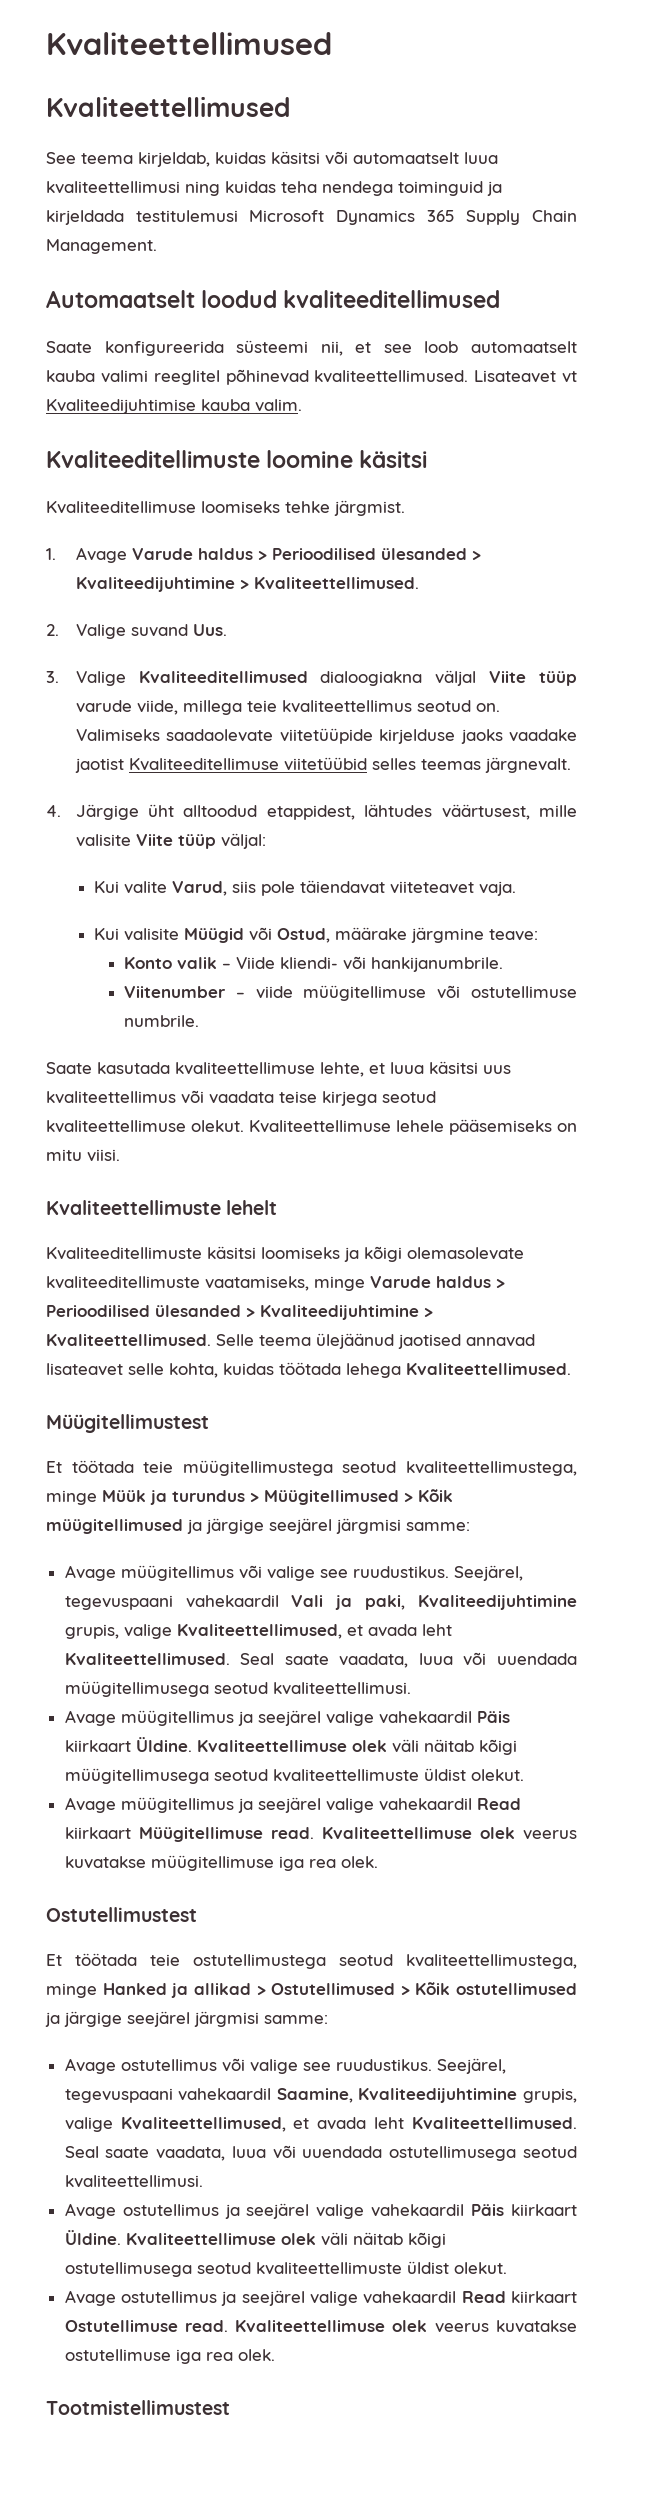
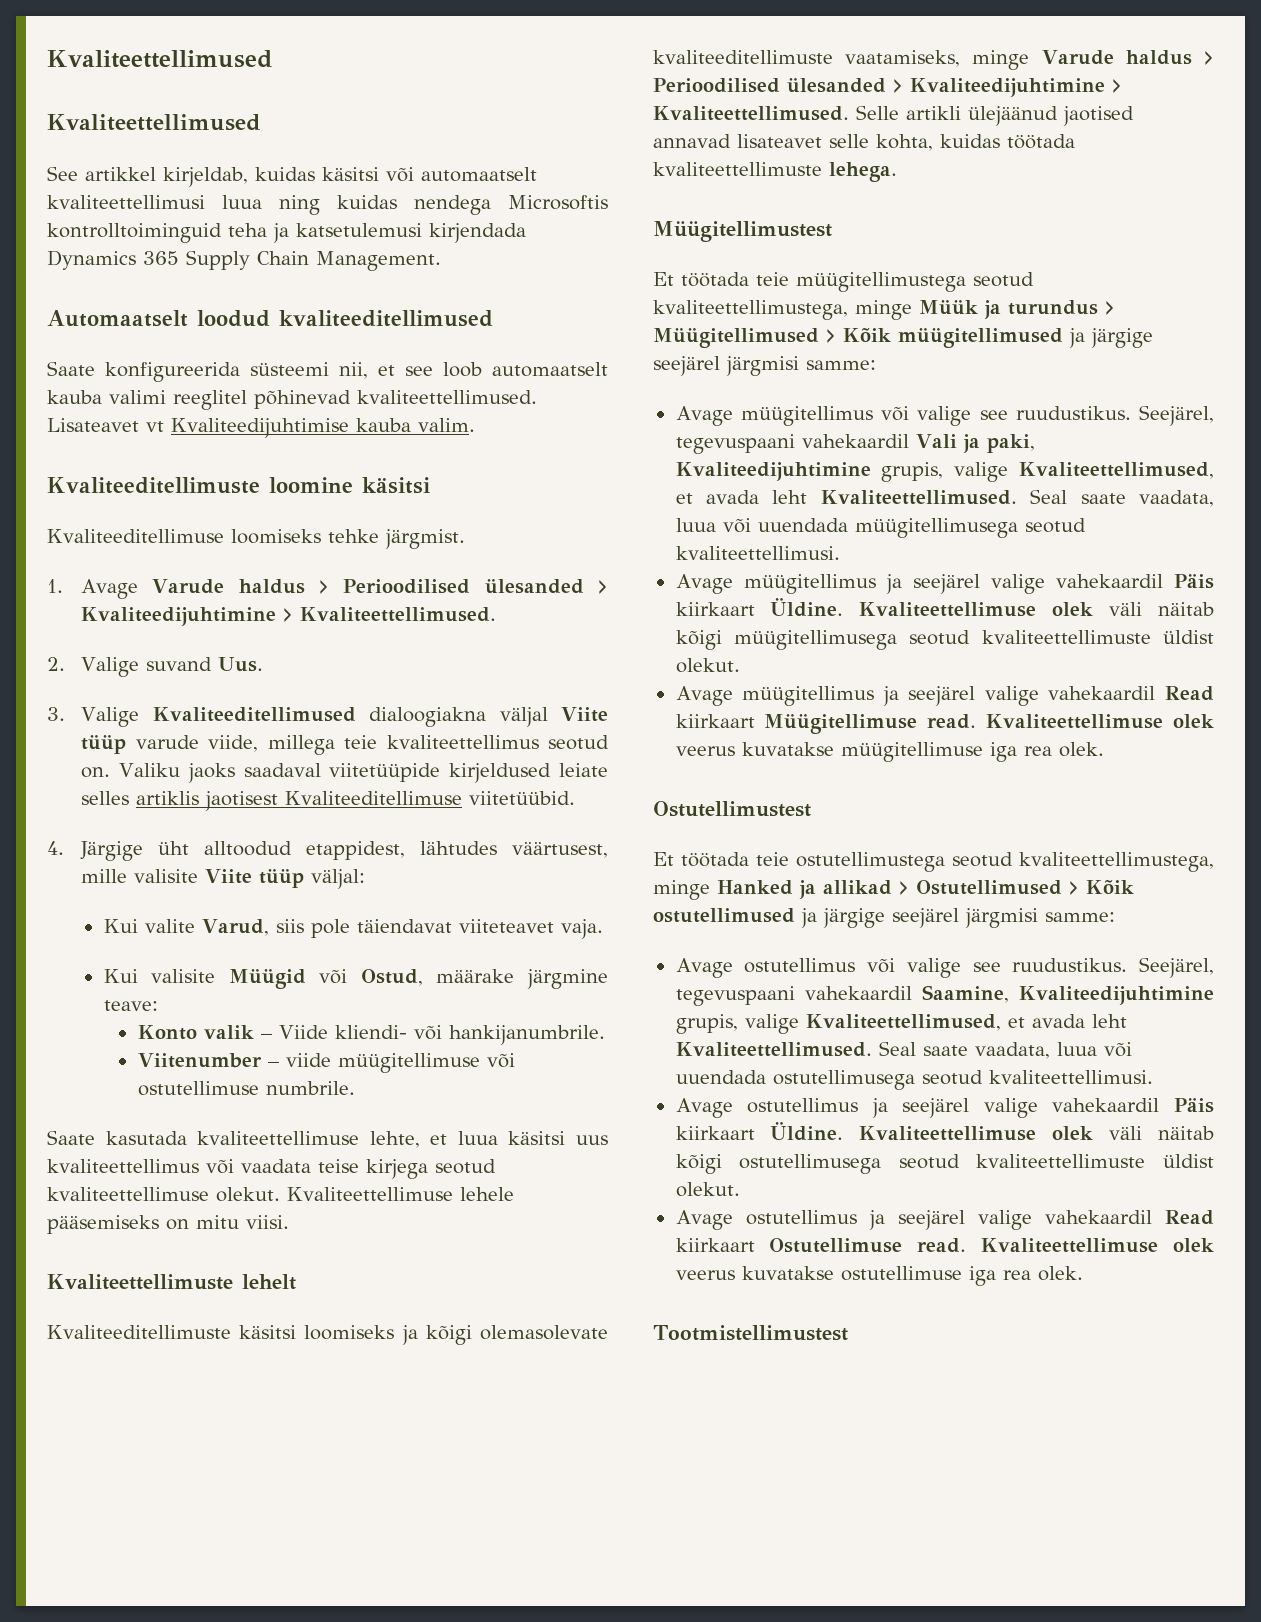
- See teema kirjeldab, kuidas käsitsi või automaatselt luua kvaliteettellimusi ning kuidas teha nendega toiminguid ja kirjeldada testitulemusi Microsoft Dynamics 365 Supply Chain Management.
+ See artikkel kirjeldab, kuidas käsitsi või automaatselt kvaliteettellimusi luua ning kuidas nendega Microsoftis kontrolltoiminguid teha ja katsetulemusi kirjendada Dynamics 365 Supply Chain Management.
- Valimiseks saadaolevate viitetüüpide kirjelduse jaoks vaadake jaotist Kvaliteeditellimuse viitetüübid selles teemas järgnevalt.
+ Valiku jaoks saadaval viitetüüpide kirjeldused leiate selles artiklis jaotisest Kvaliteeditellimuse viitetüübid.
- Selle teema ülejäänud jaotised annavad lisateavet selle kohta, kuidas töötada lehega Kvaliteettellimused.
+ Selle artikli ülejäänud jaotised annavad lisateavet selle kohta, kuidas töötada kvaliteettellimuste lehega.

